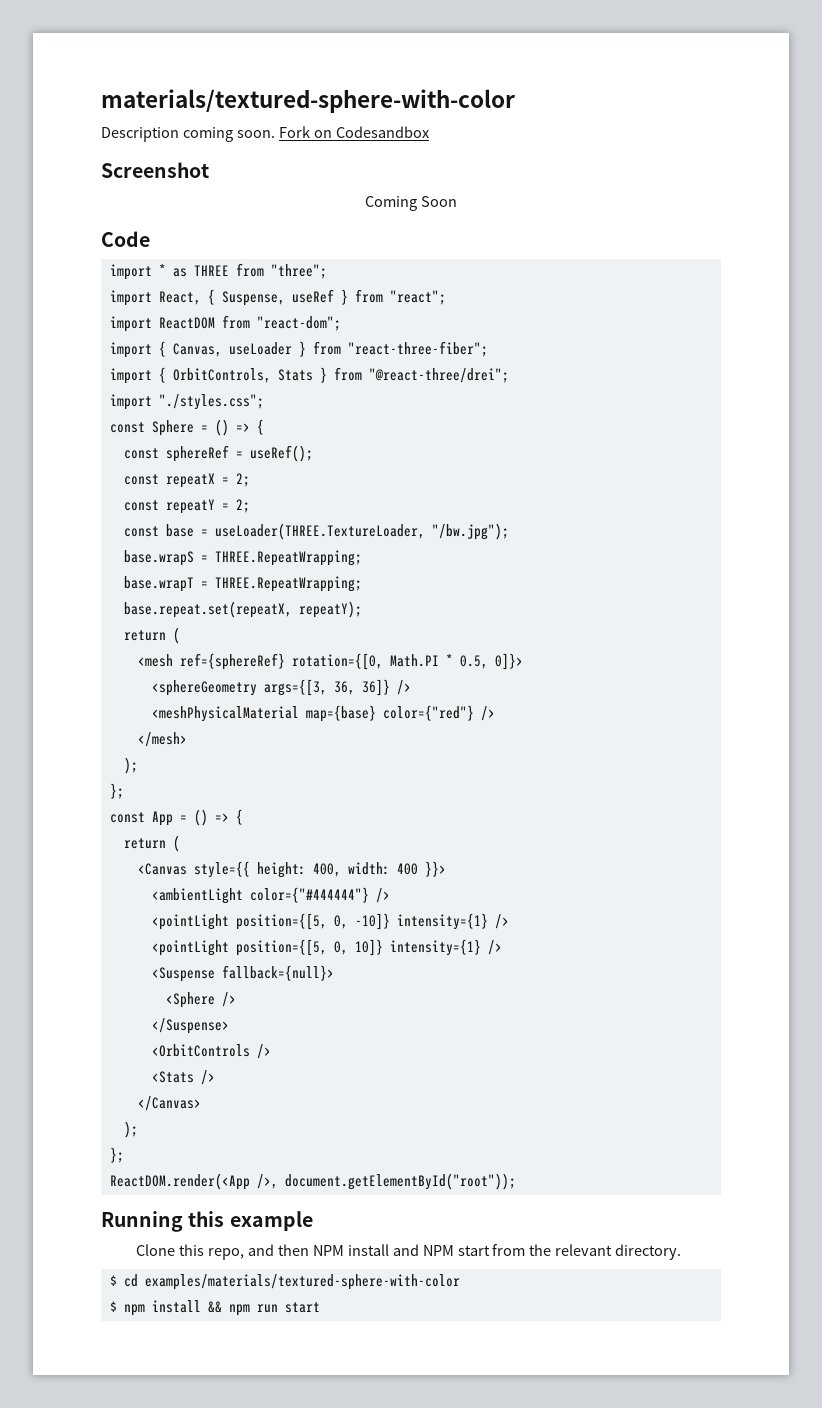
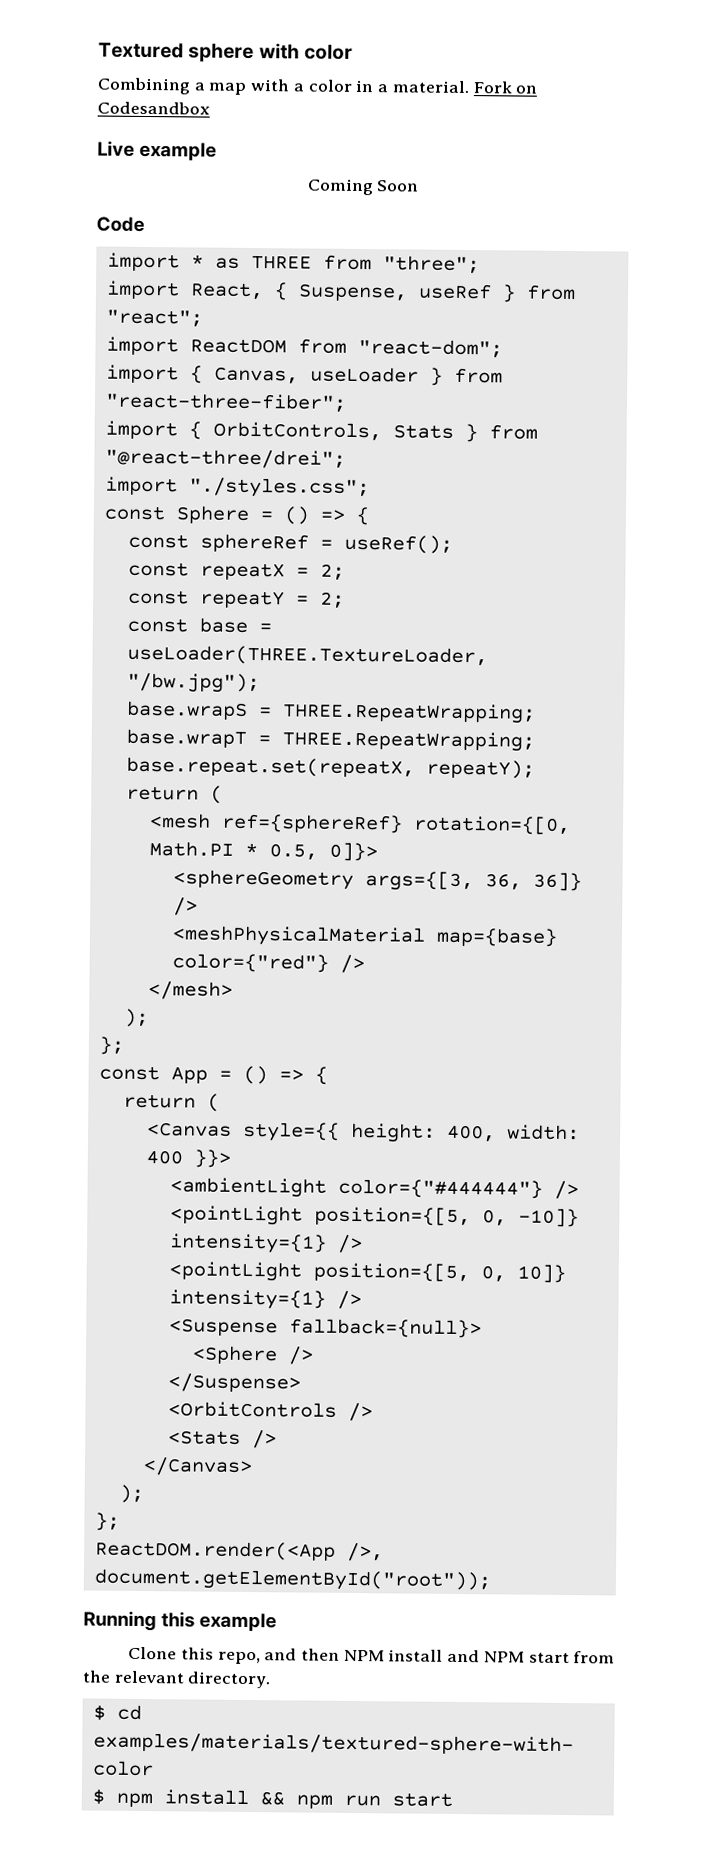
- materials/textured-sphere-with-color
- Description coming soon.
+ Textured sphere with color
+ Combining a map with a color in a material.
- Screenshot
+ Live example

